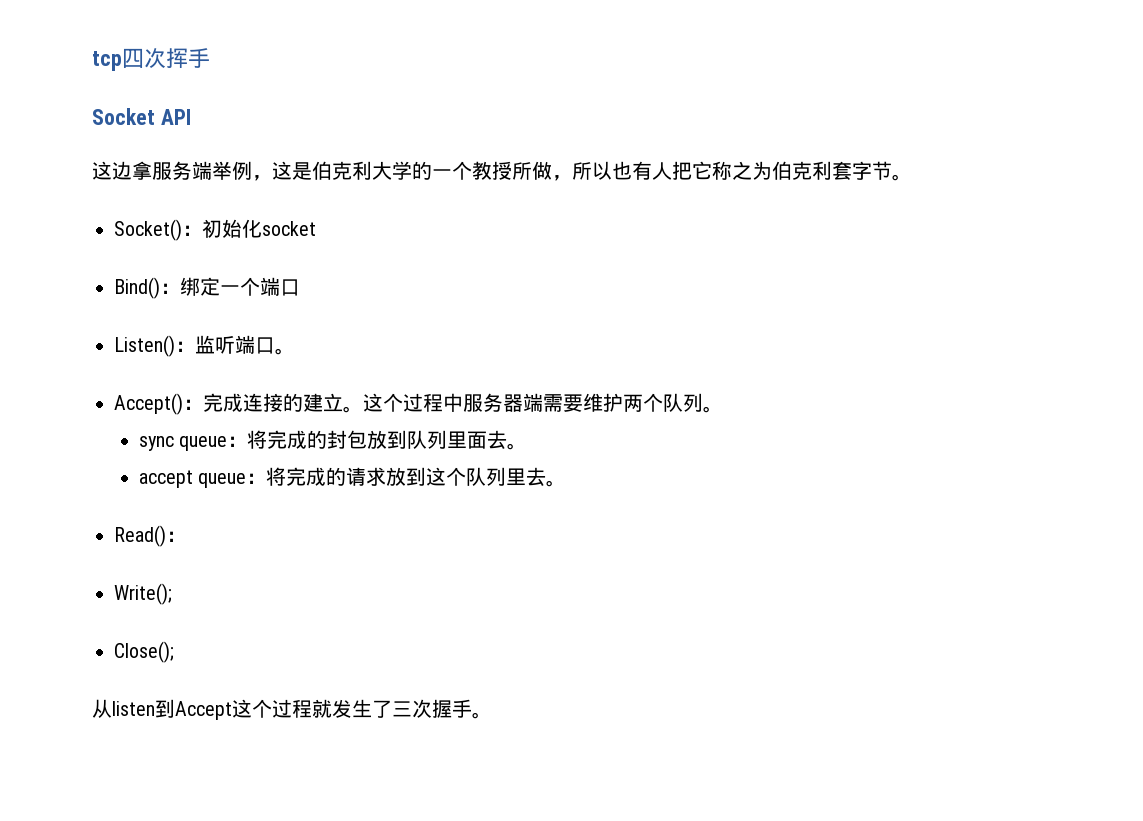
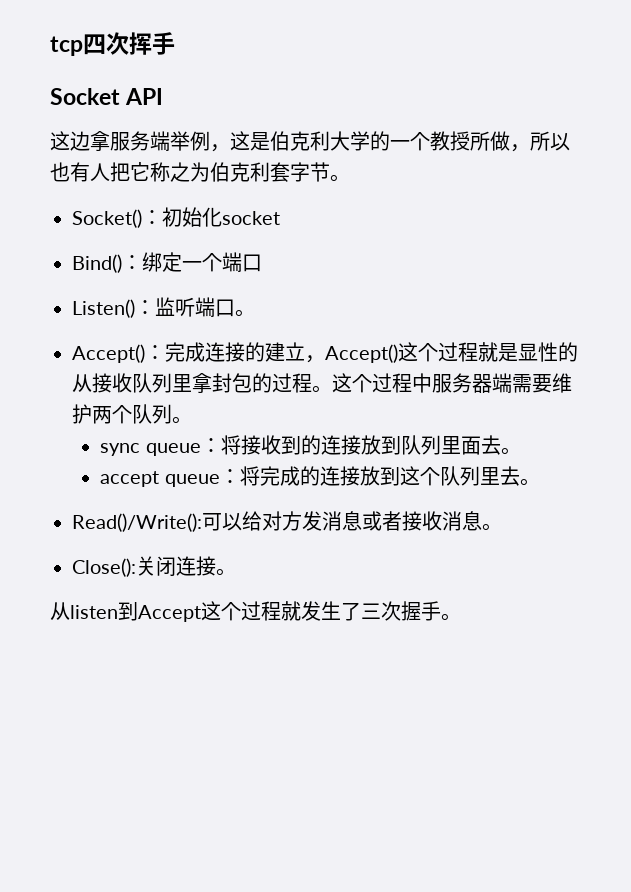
- Accept()：完成连接的建立。
+ Accept()：完成连接的建立，Accept()这个过程就是显性的从接收队列里拿封包的过程。
- sync queue：将完成的封包放到队列里面去。
+ sync queue：将接收到的连接放到队列里面去。
- accept queue：将完成的请求放到这个队列里去。
+ accept queue：将完成的连接放到这个队列里去。
- Read()：
- Write();
- Close();
+ Read()/Write():可以给对方发消息或者接收消息。
+ Close():关闭连接。

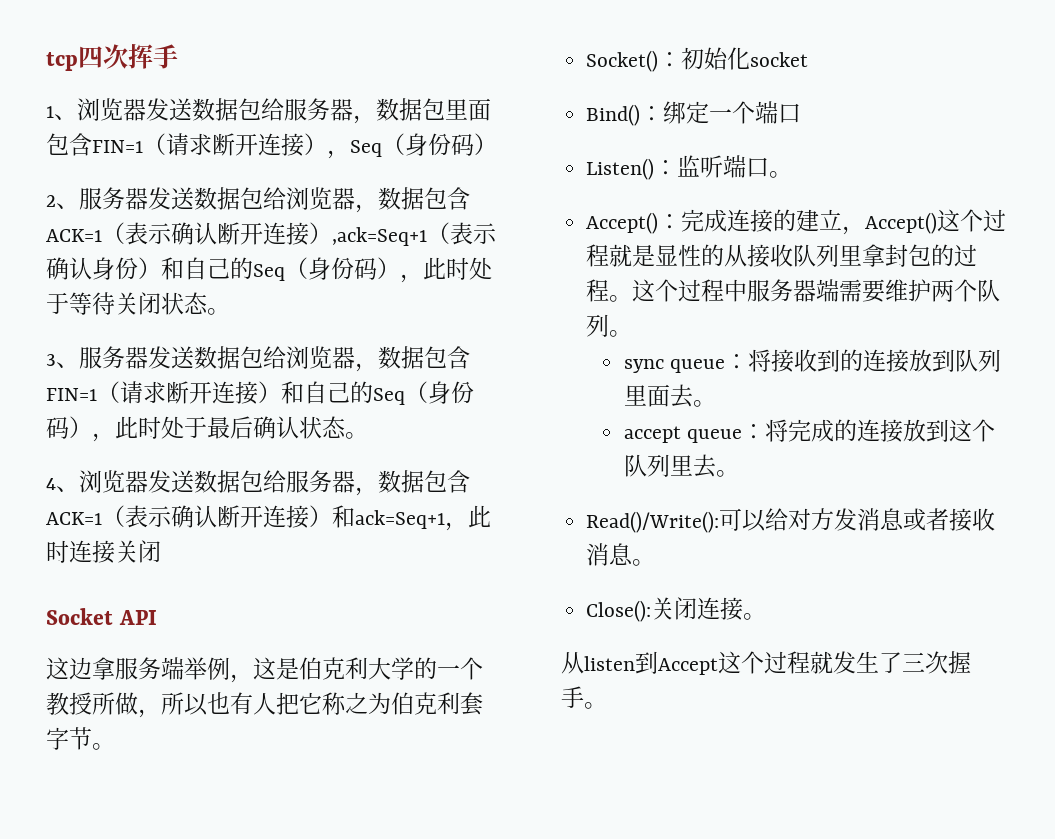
+ 1、浏览器发送数据包给服务器，数据包里面包含FIN=1（请求断开连接），Seq（身份码）
+ 2、服务器发送数据包给浏览器，数据包含ACK=1（表示确认断开连接）,ack=Seq+1（表示确认身份）和自己的Seq（身份码），此时处于等待关闭状态。
+ 3、服务器发送数据包给浏览器，数据包含FIN=1（请求断开连接）和自己的Seq（身份码），此时处于最后确认状态。
+ 4、浏览器发送数据包给服务器，数据包含ACK=1（表示确认断开连接）和ack=Seq+1，此时连接关闭

